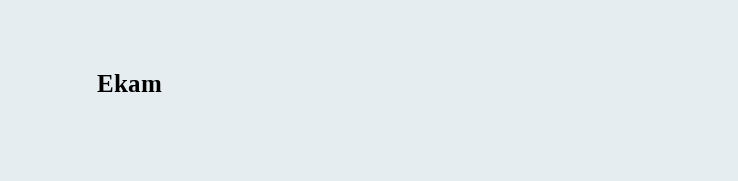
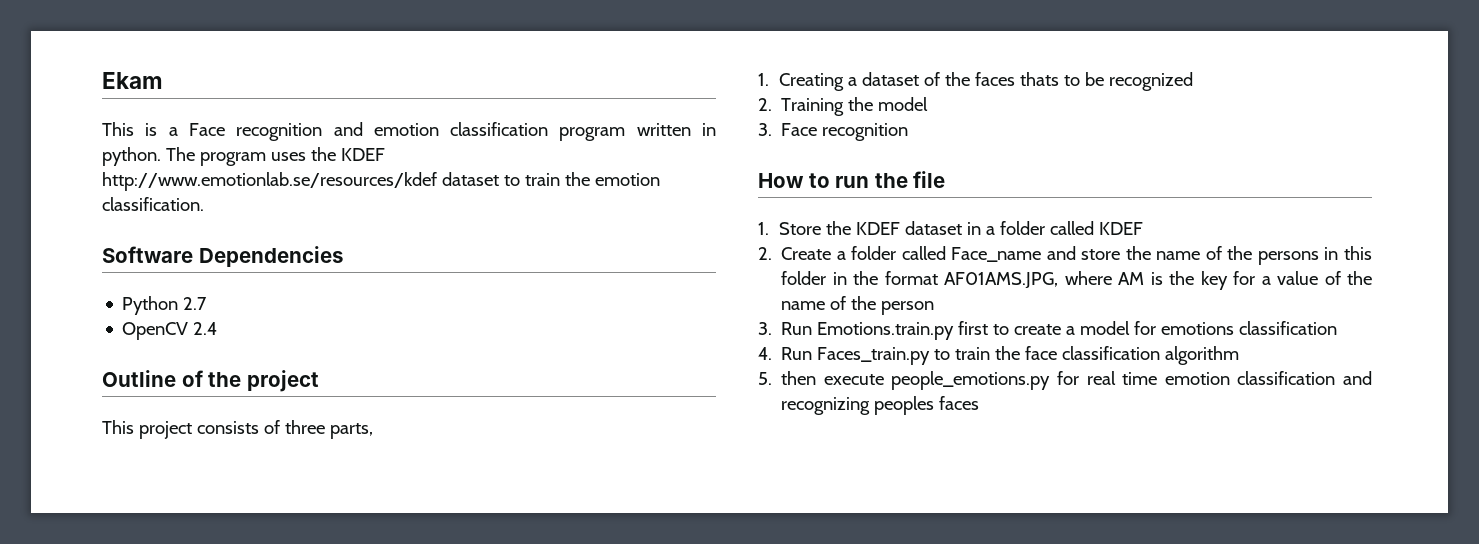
+ This is a Face recognition and emotion classification program written in python. The program uses the KDEF http://www.emotionlab.se/resources/kdef dataset to train the emotion classification.
+ Software Dependencies
+ Python 2.7
+ OpenCV 2.4
+ Outline of the project
+ This project consists of three parts,
+ 1. Creating a dataset of the faces thats to be recognized
+ 2. Training the model
+ 3. Face recognition
+ How to run the file
+ 1. Store the KDEF dataset in a folder called KDEF
+ 2. Create a folder called Face_name and store the name of the persons in this folder in the format AF01AMS.JPG, where AM is the key for a value of the name of the person
+ 3. Run Emotions.train.py first to create a model for emotions classification
+ 4. Run Faces_train.py to train the face classification algorithm
+ 5. then execute people_emotions.py for real time emotion classification and recognizing peoples faces

